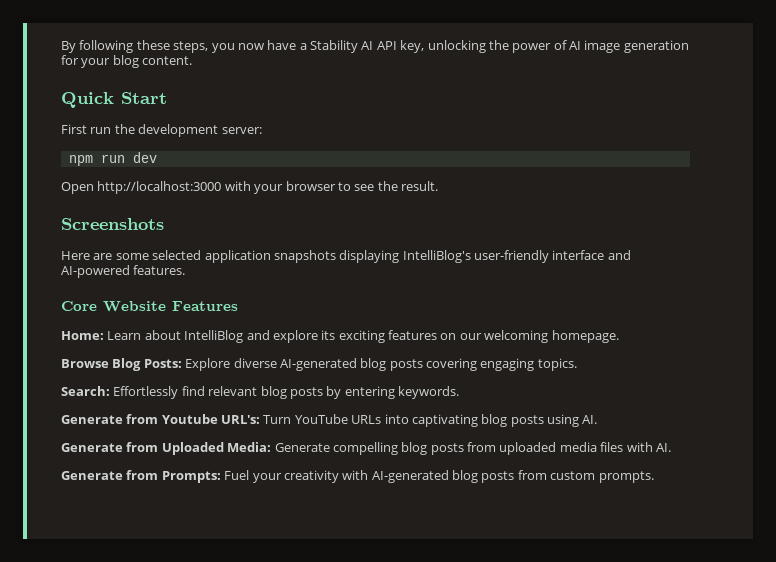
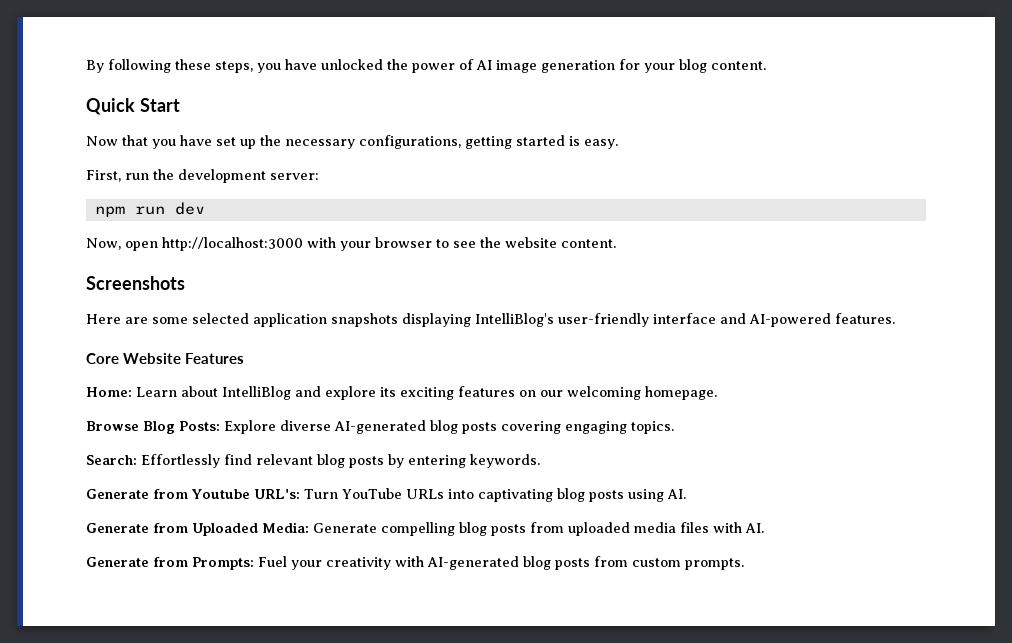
- By following these steps, you now have a Stability AI API key, unlocking the power of AI image generation for your blog content.
+ By following these steps, you have unlocked the power of AI image generation for your blog content.
- First run the development server:
+ Now that you have set up the necessary configurations, getting started is easy.
+ First, run the development server:
- Open http://localhost:3000 with your browser to see the result.
+ Now, open http://localhost:3000 with your browser to see the website content.

